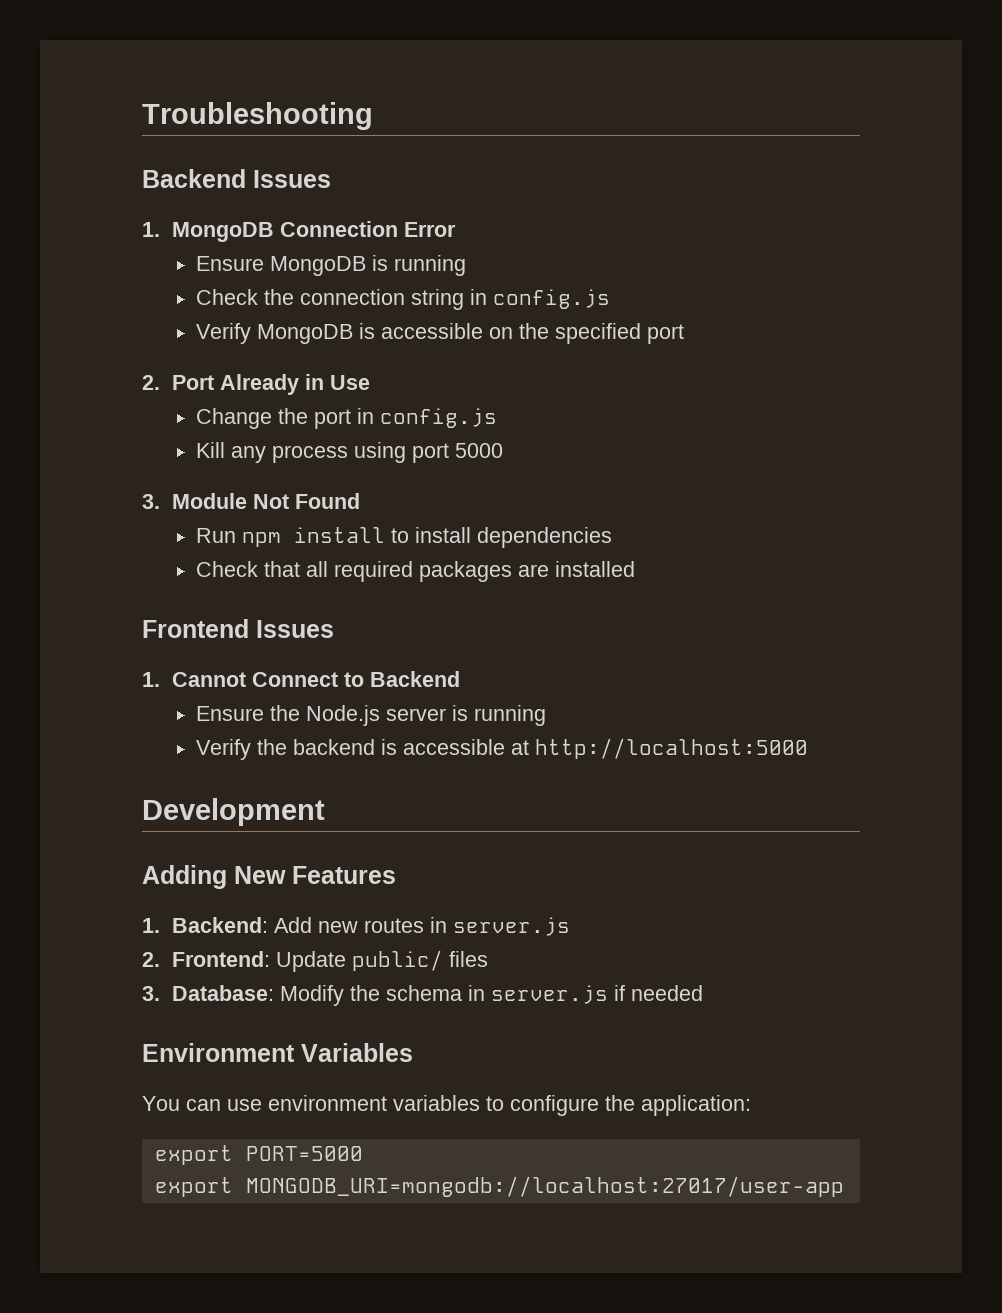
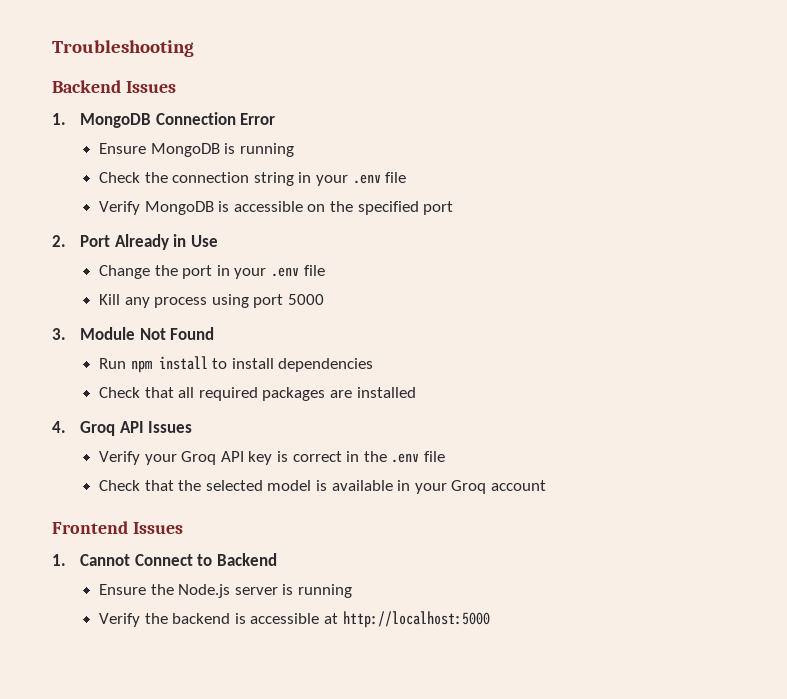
- Check the connection string in config.js
+ Check the connection string in your .env file
- Change the port in config.js
+ Change the port in your .env file
+ 4. Groq API Issues
+ Verify your Groq API key is correct in the .env file
+ Check that the selected model is available in your Groq account
- Development
- Adding New Features
- 1. Backend: Add new routes in server.js
- 2. Frontend: Update public/ files
- 3. Database: Modify the schema in server.js if needed
- Environment Variables
- You can use environment variables to configure the application:
- export PORT=5000
- export MONGODB_URI=mongodb://localhost:27017/user-app

